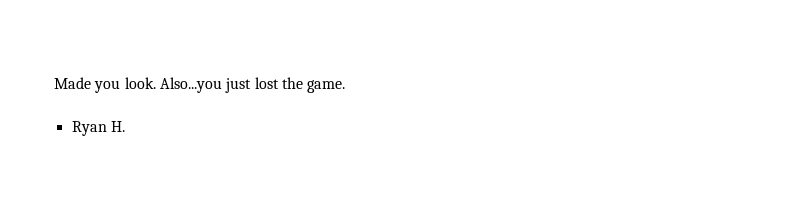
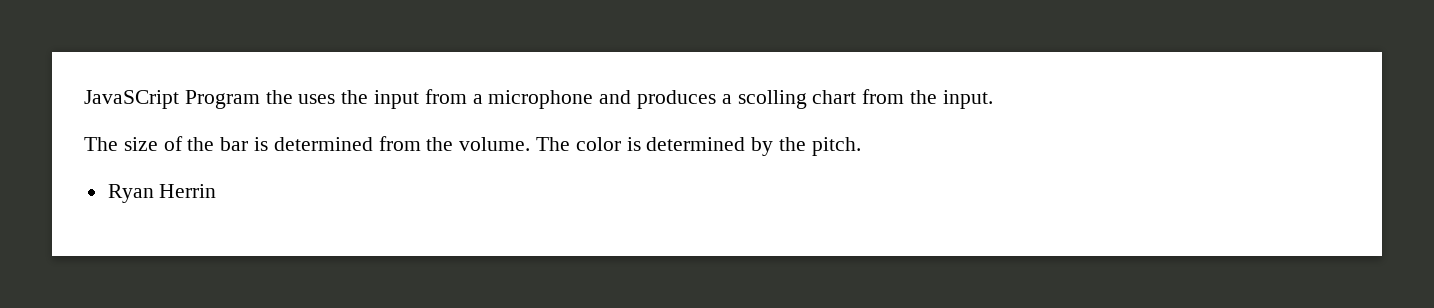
- Made you look. Also...you just lost the game.
+ JavaSCript Program the uses the input from a microphone and produces a scolling chart from the input.
+ The size of the bar is determined from the volume. The color is determined by the pitch.
- Ryan H.
+ Ryan Herrin

